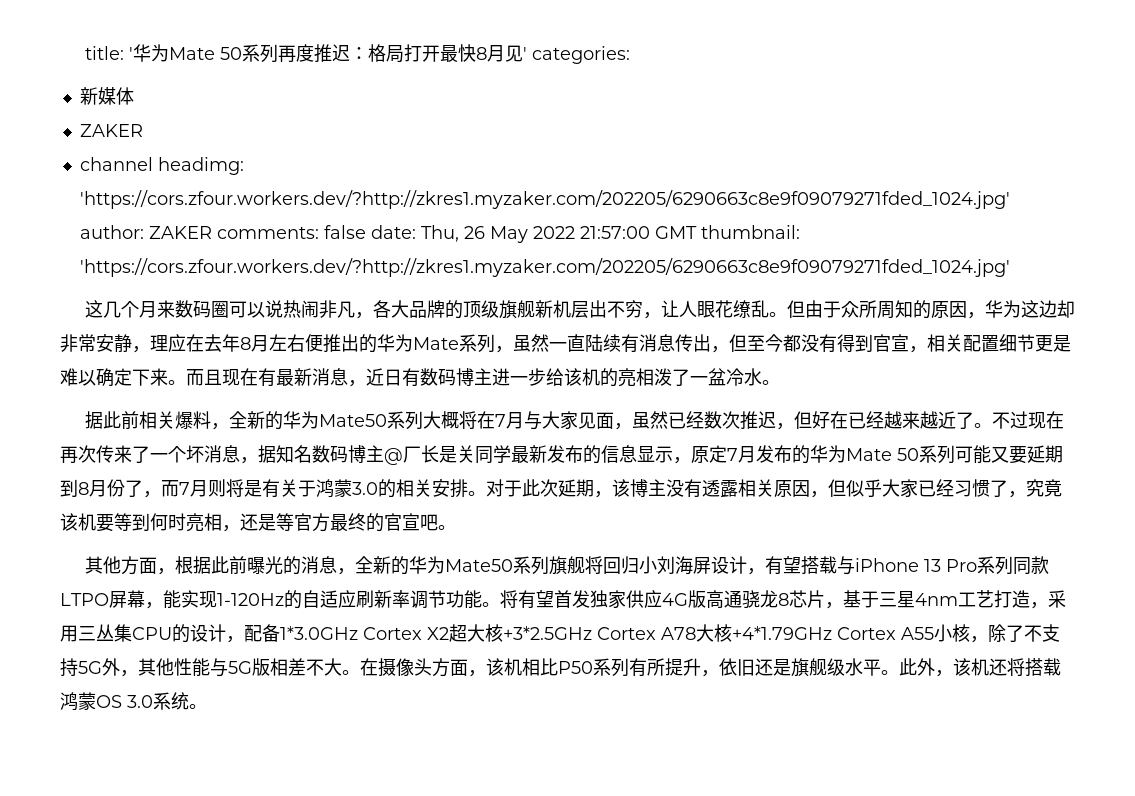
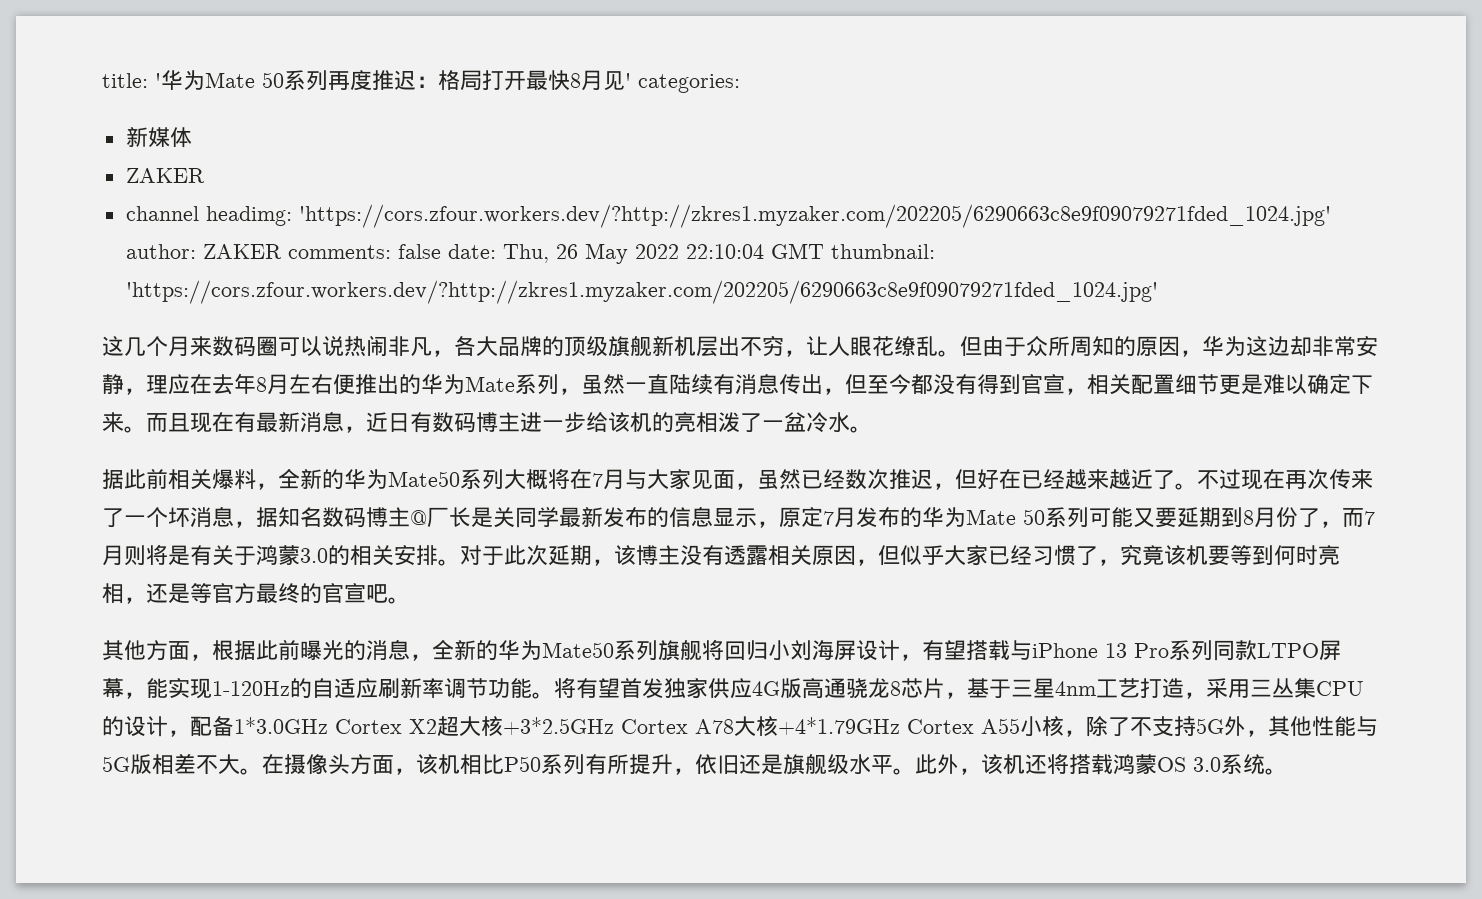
- channel headimg: 'https://cors.zfour.workers.dev/?http://zkres1.myzaker.com/202205/6290663c8e9f09079271fded_1024.jpg' author: ZAKER comments: false date: Thu, 26 May 2022 21:57:00 GMT thumbnail: 'https://cors.zfour.workers.dev/?http://zkres1.myzaker.com/202205/6290663c8e9f09079271fded_1024.jpg'
+ channel headimg: 'https://cors.zfour.workers.dev/?http://zkres1.myzaker.com/202205/6290663c8e9f09079271fded_1024.jpg' author: ZAKER comments: false date: Thu, 26 May 2022 22:10:04 GMT thumbnail: 'https://cors.zfour.workers.dev/?http://zkres1.myzaker.com/202205/6290663c8e9f09079271fded_1024.jpg'

